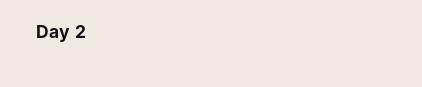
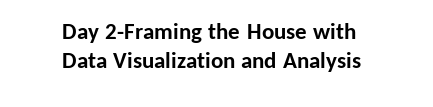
- Day 2
+ Day 2-Framing the House with Data Visualization and Analysis

